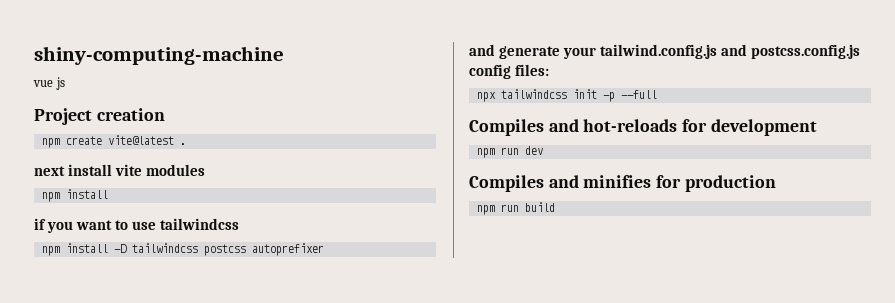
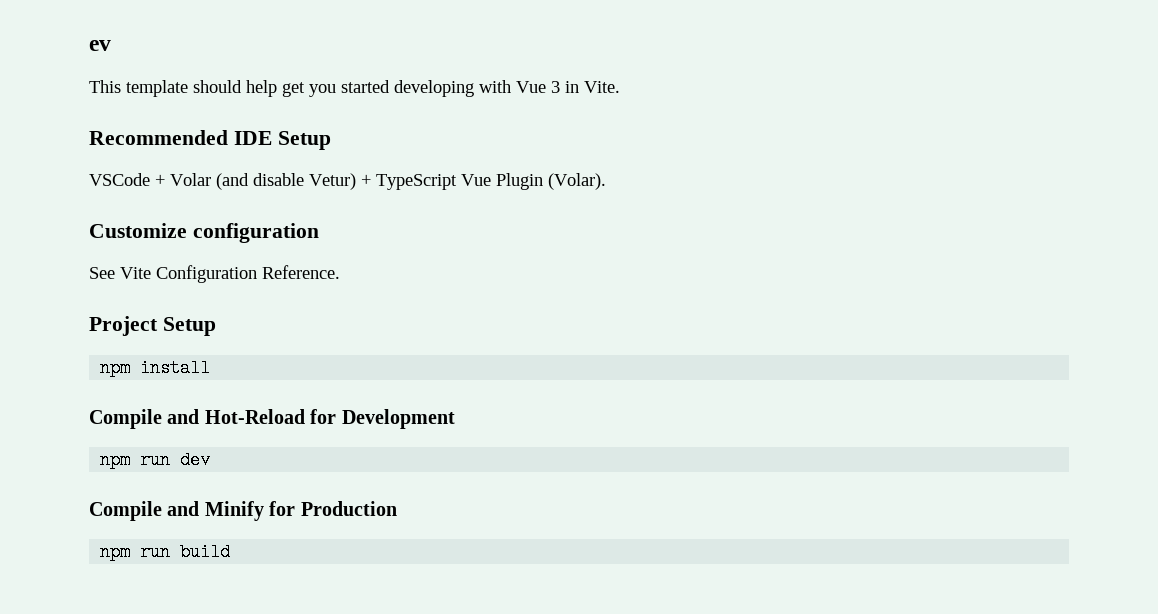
- shiny-computing-machine
- vue js
- Project creation
- npm create vite@latest .
- next install vite modules
+ ev
+ This template should help get you started developing with Vue 3 in Vite.
+ Recommended IDE Setup
+ VSCode + Volar (and disable Vetur) + TypeScript Vue Plugin (Volar).
+ Customize configuration
+ See Vite Configuration Reference.
+ Project Setup
  npm install
- if you want to use tailwindcss
- npm install -D tailwindcss postcss autoprefixer
- and generate your tailwind.config.js and postcss.config.js config files:
- npx tailwindcss init -p --full
- Compiles and hot-reloads for development
+ Compile and Hot-Reload for Development
  npm run dev
- Compiles and minifies for production
+ Compile and Minify for Production

